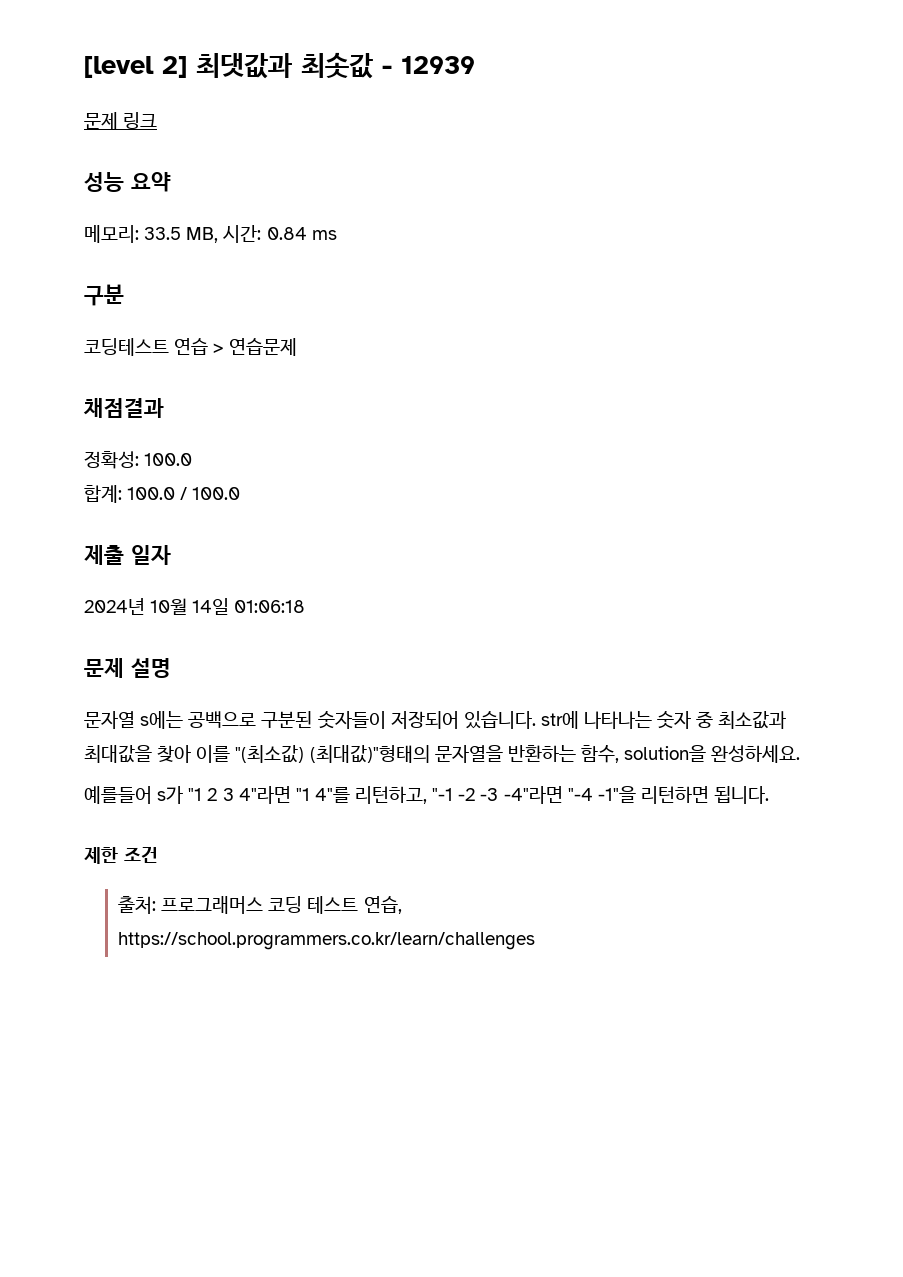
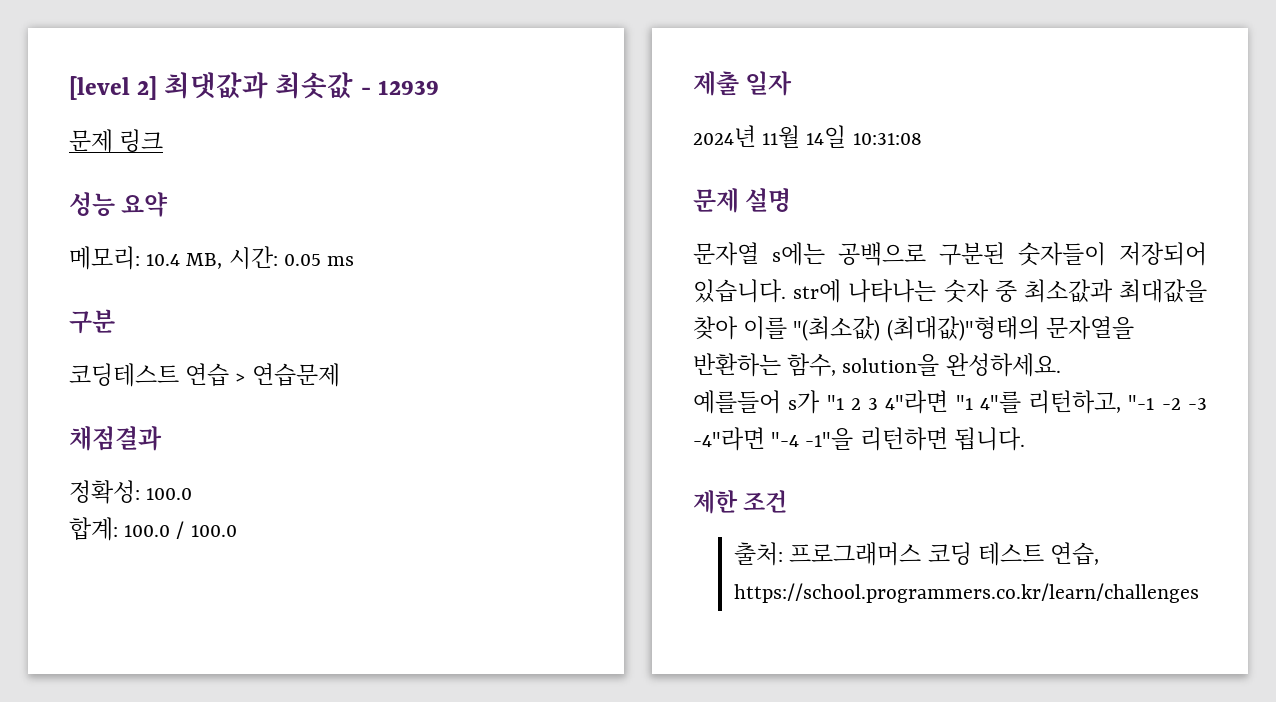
- 메모리: 33.5 MB, 시간: 0.84 ms
+ 메모리: 10.4 MB, 시간: 0.05 ms
- 2024년 10월 14일 01:06:18
+ 2024년 11월 14일 10:31:08

